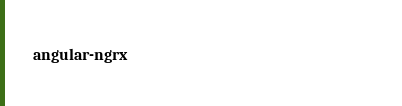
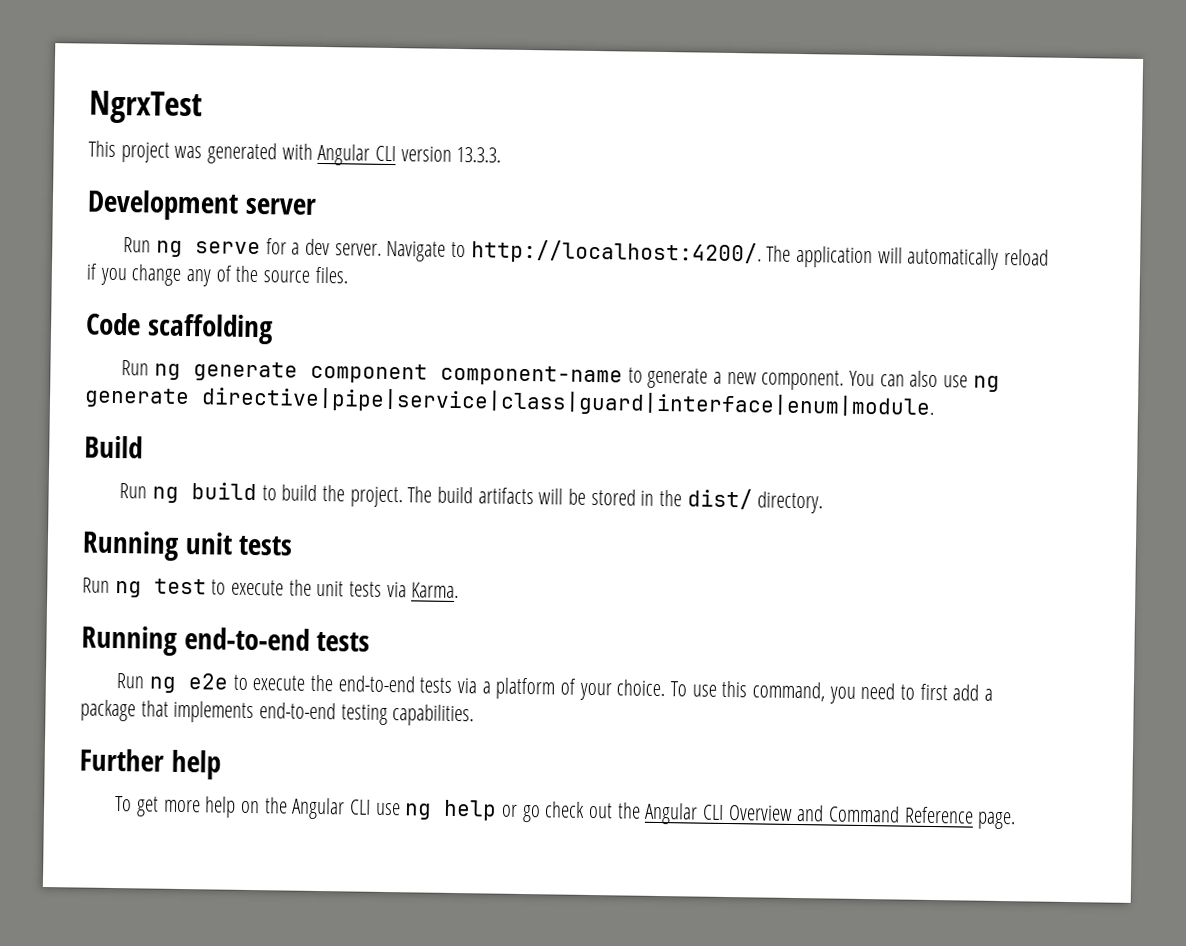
- angular-ngrx
+ NgrxTest
+ This project was generated with Angular CLI version 13.3.3.
+ Development server
+ Run ng serve for a dev server. Navigate to http://localhost:4200/. The application will automatically reload if you change any of the source files.
+ Code scaffolding
+ Run ng generate component component-name to generate a new component. You can also use ng generate directive|pipe|service|class|guard|interface|enum|module.
+ Build
+ Run ng build to build the project. The build artifacts will be stored in the dist/ directory.
+ Running unit tests
+ Run ng test to execute the unit tests via Karma.
+ Running end-to-end tests
+ Run ng e2e to execute the end-to-end tests via a platform of your choice. To use this command, you need to first add a package that implements end-to-end testing capabilities.
+ Further help
+ To get more help on the Angular CLI use ng help or go check out the Angular CLI Overview and Command Reference page.

